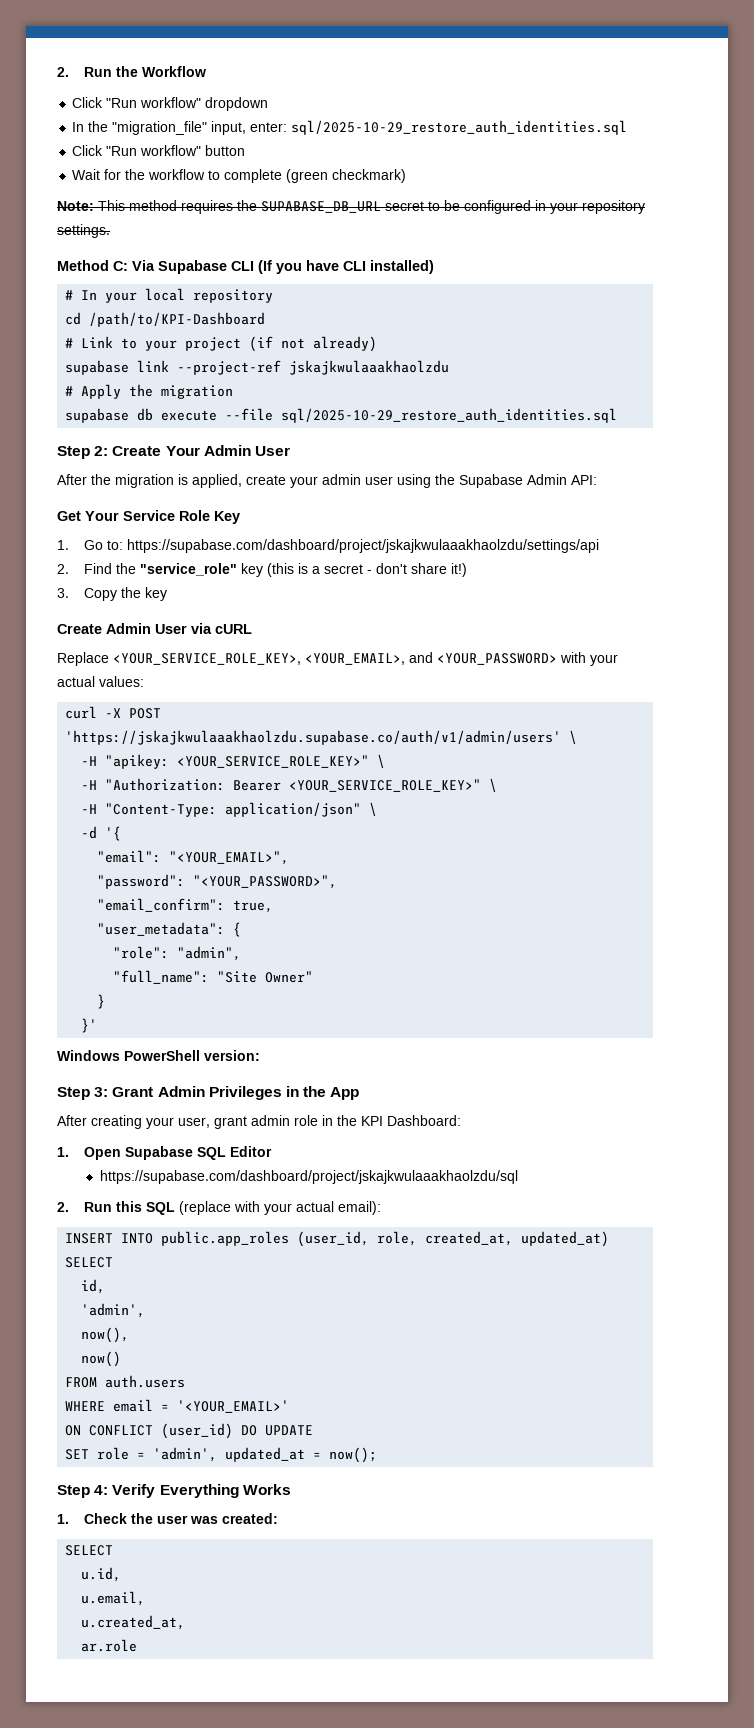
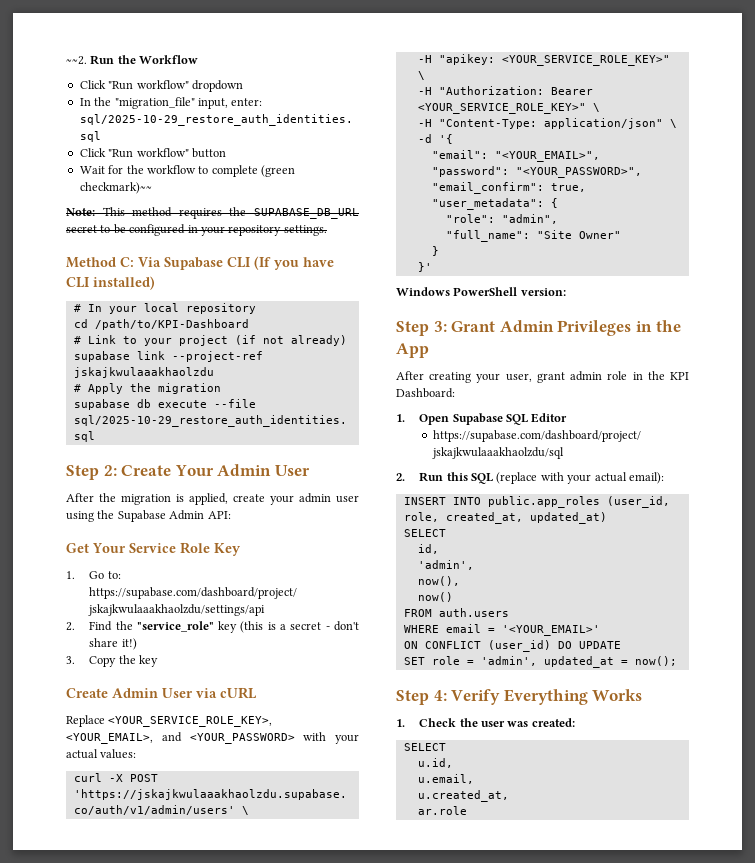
- 2. Run the Workflow
+ ~~2. Run the Workflow
- Wait for the workflow to complete (green checkmark)
+ Wait for the workflow to complete (green checkmark)~~

